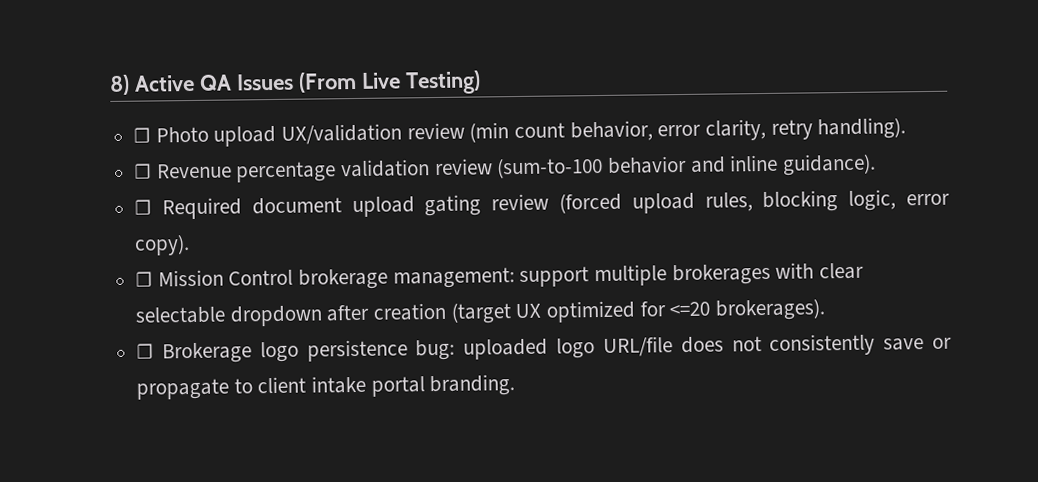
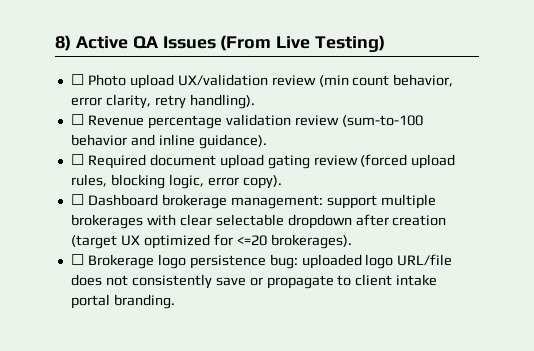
- ☐ Mission Control brokerage management: support multiple brokerages with clear selectable dropdown after creation (target UX optimized for <=20 brokerages).
+ ☐ Dashboard brokerage management: support multiple brokerages with clear selectable dropdown after creation (target UX optimized for <=20 brokerages).

